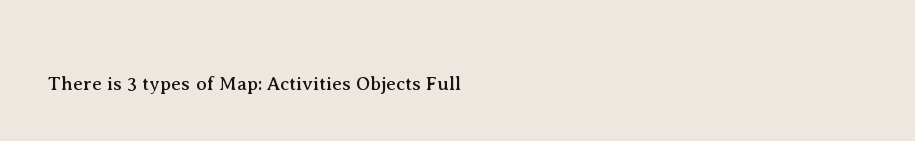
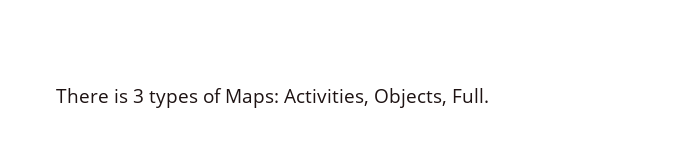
- There is 3 types of Map: Activities Objects Full
+ There is 3 types of Maps: Activities, Objects, Full.

